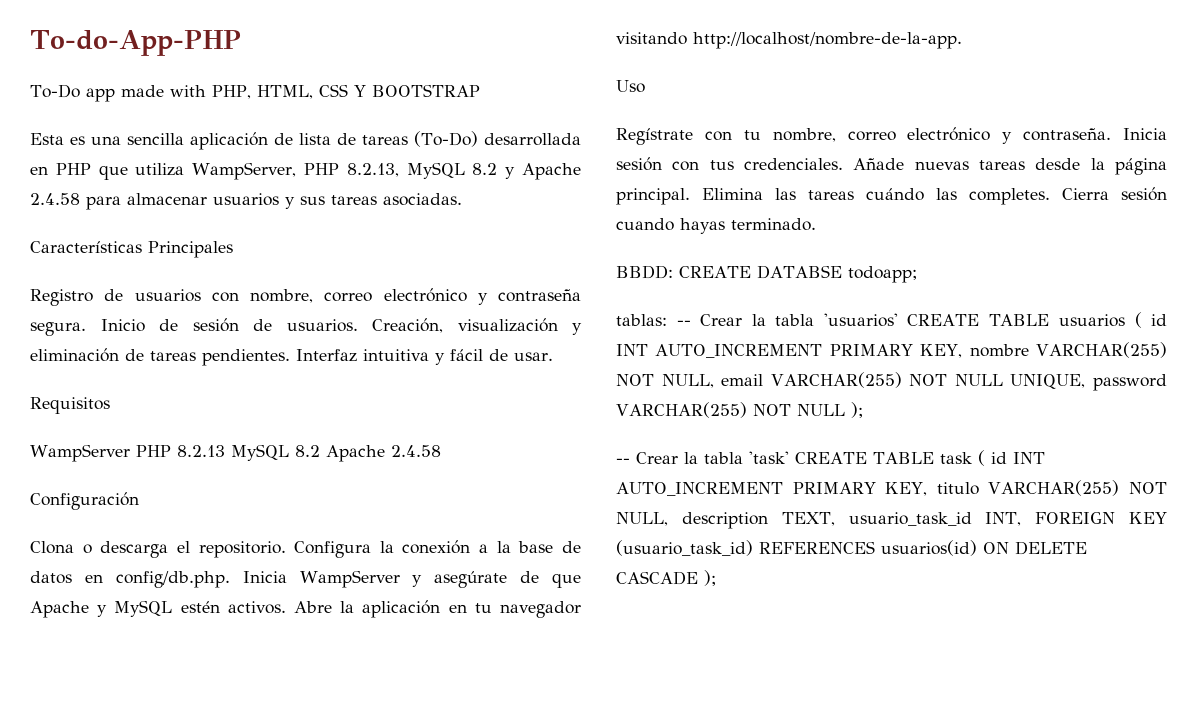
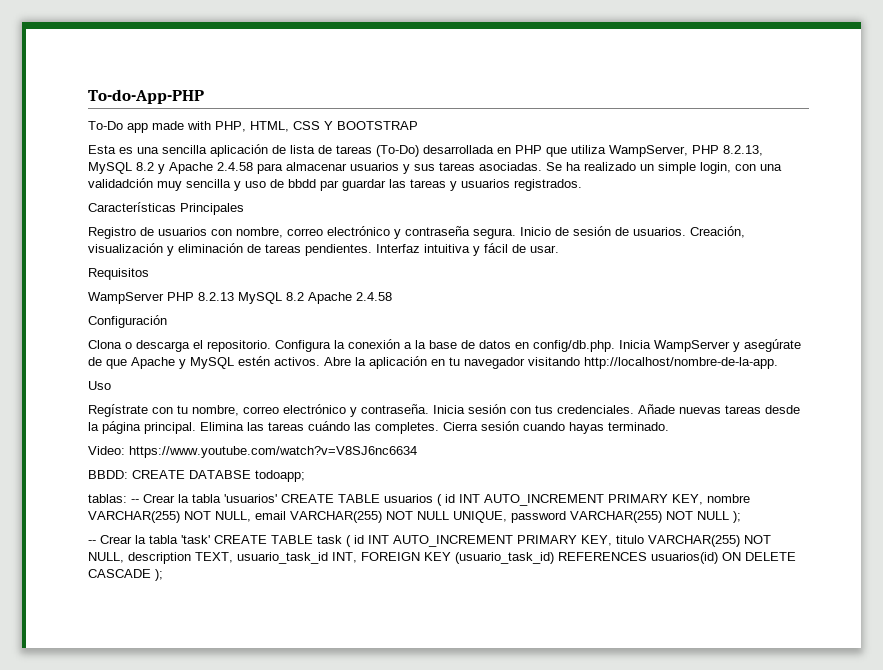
+ Se ha realizado un simple login, con una validadción muy sencilla y uso de bbdd par guardar las tareas y usuarios registrados.
+ Video: https://www.youtube.com/watch?v=V8SJ6nc6634

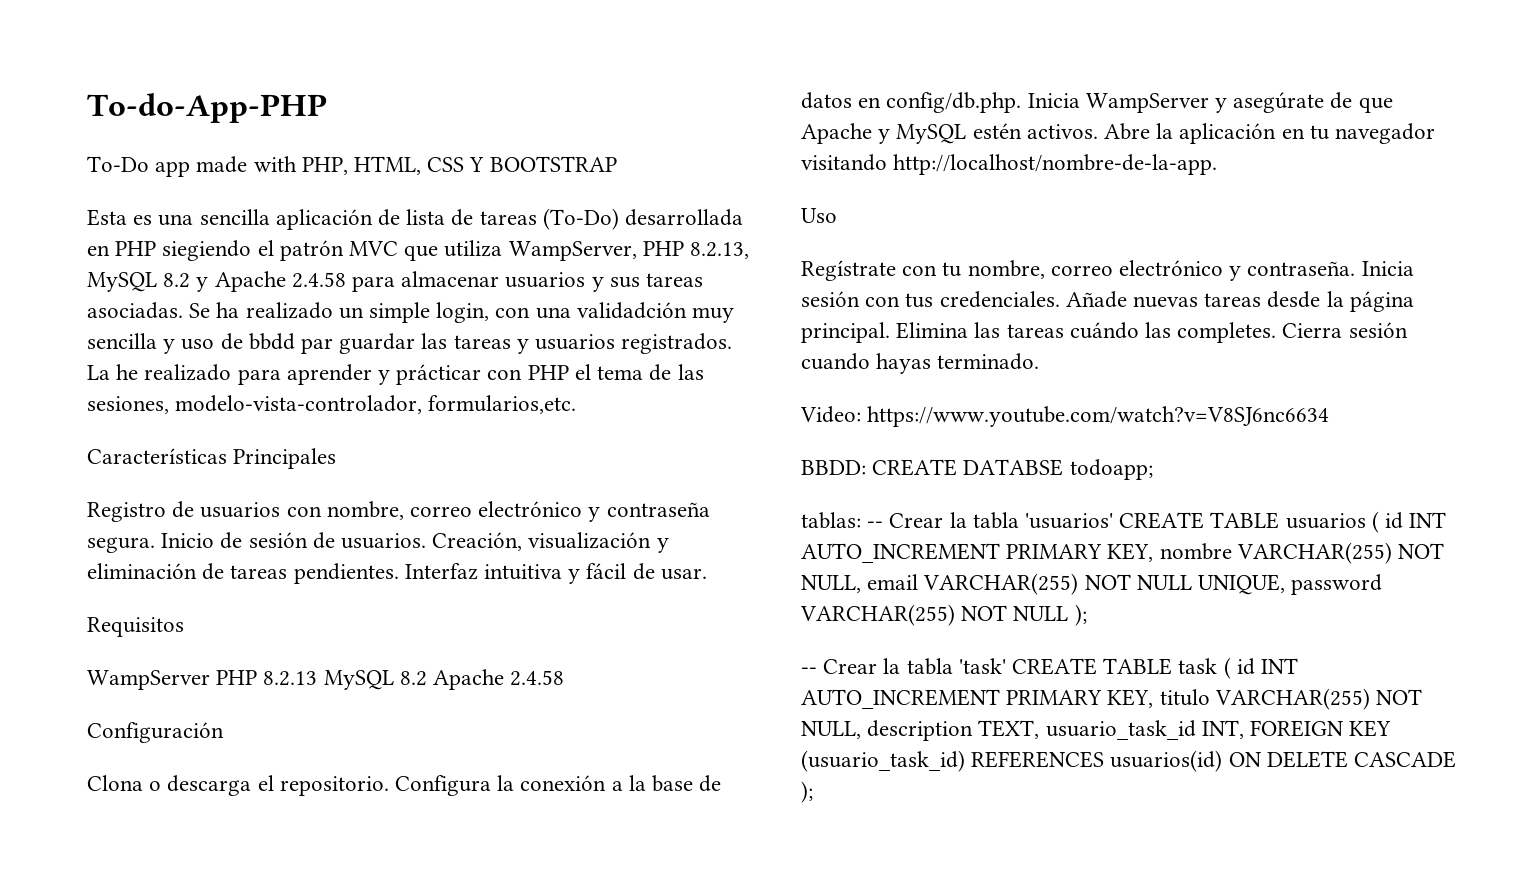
- Esta es una sencilla aplicación de lista de tareas (To-Do) desarrollada en PHP que utiliza WampServer, PHP 8.2.13, MySQL 8.2 y Apache 2.4.58 para almacenar usuarios y sus tareas asociadas.
+ Esta es una sencilla aplicación de lista de tareas (To-Do) desarrollada en PHP siegiendo el patrón MVC que utiliza WampServer, PHP 8.2.13, MySQL 8.2 y Apache 2.4.58 para almacenar usuarios y sus tareas asociadas.
+ La he realizado para aprender y prácticar con PHP el tema de las sesiones, modelo-vista-controlador, formularios,etc.

